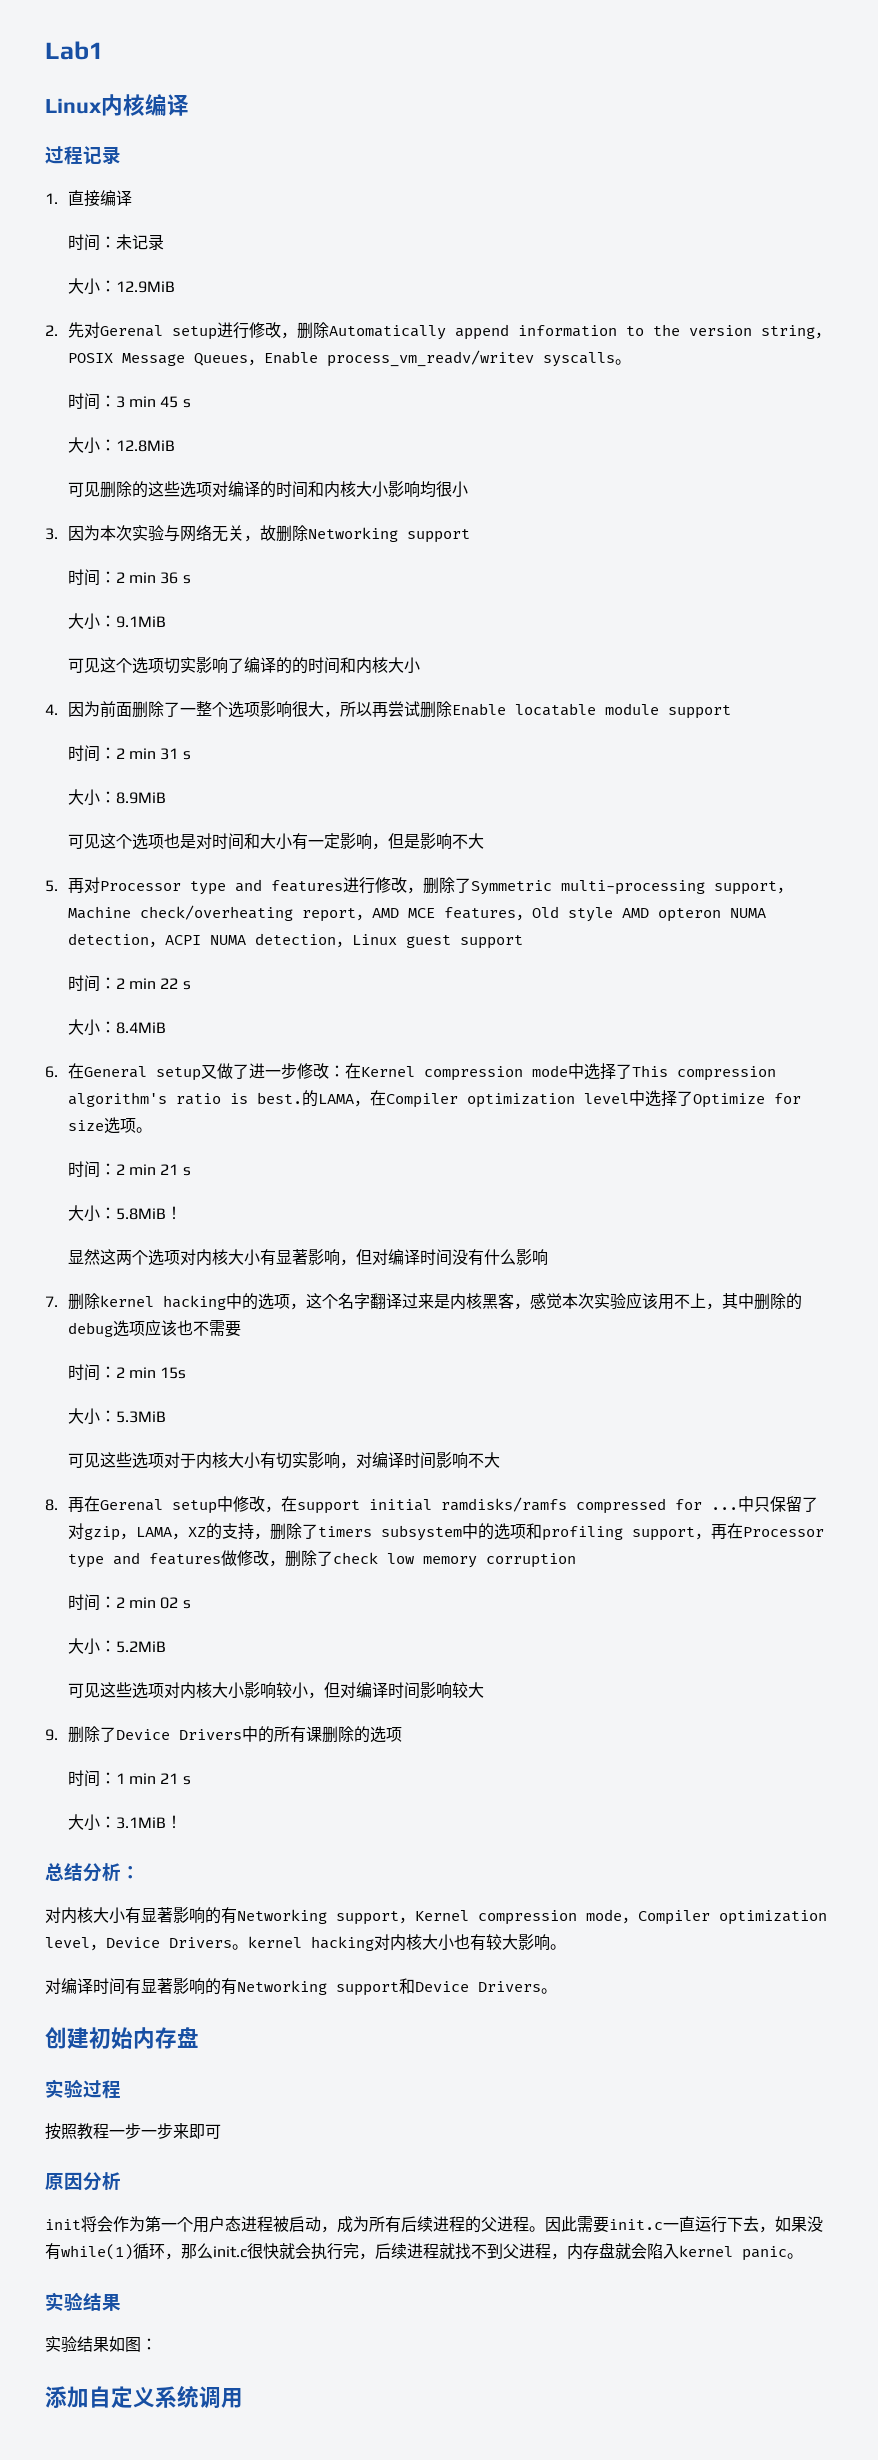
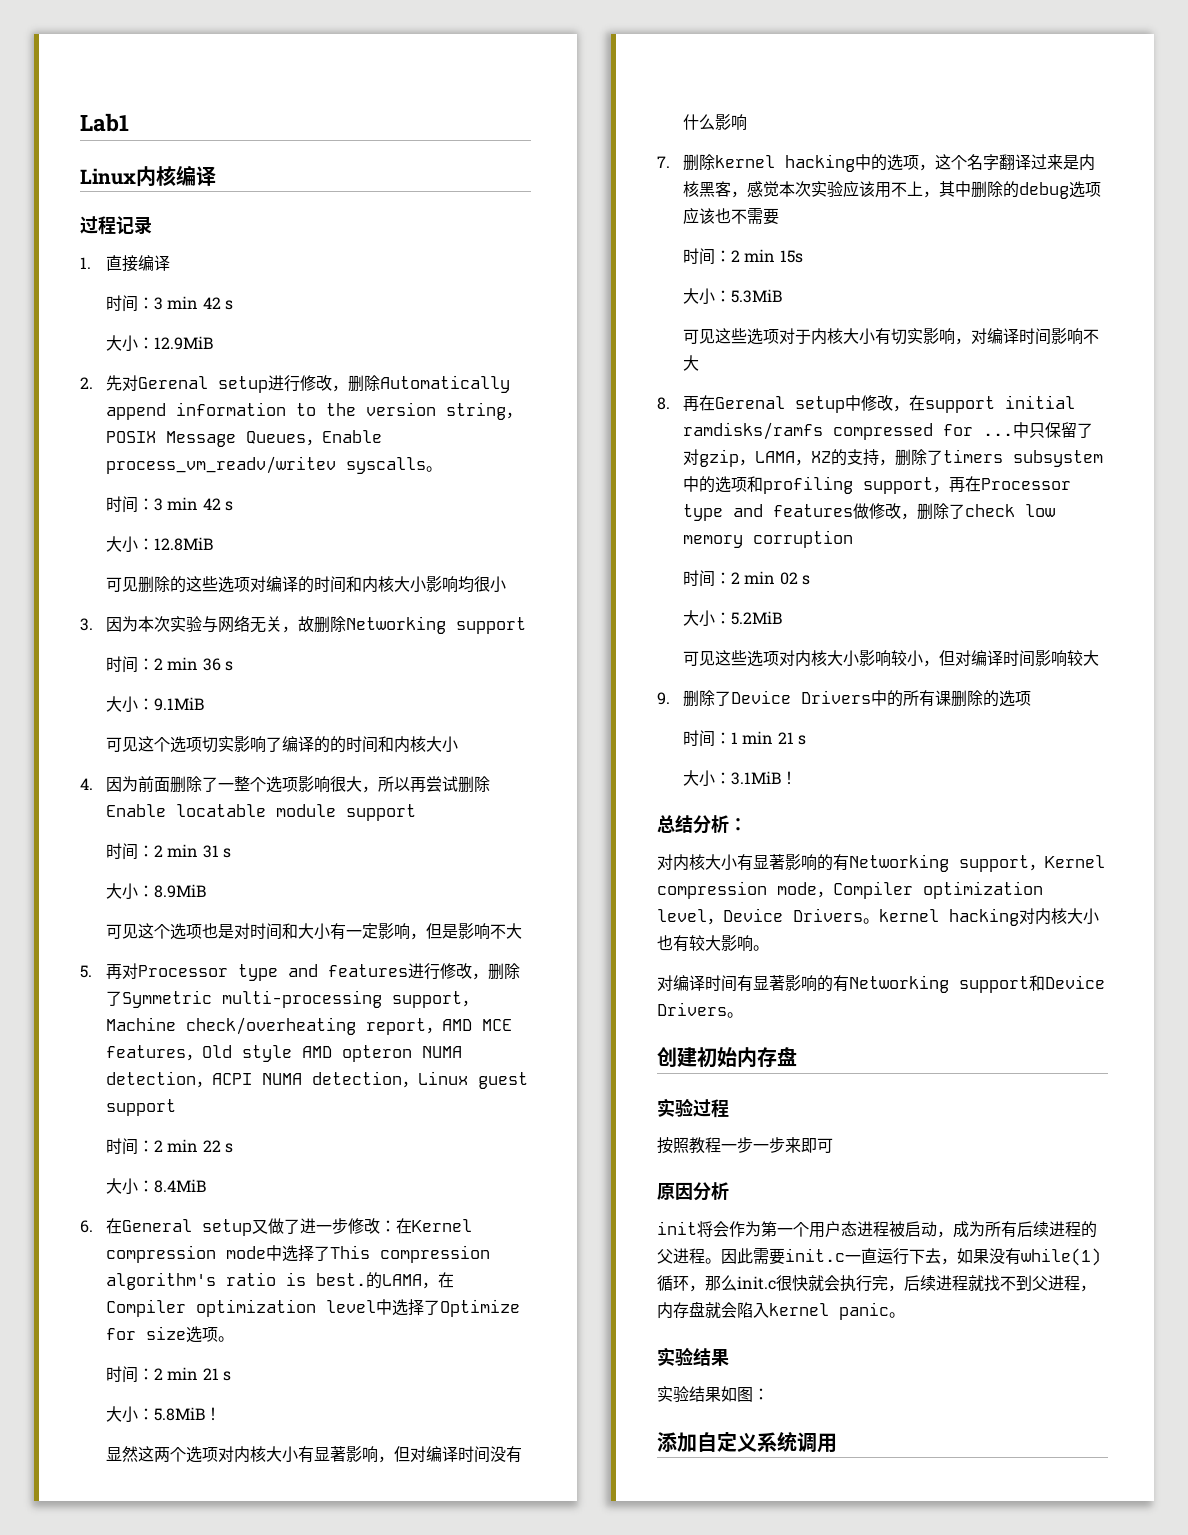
  1.直接编译
- 时间：未记录
+ 时间：3 min 42 s
  2.先对Gerenal setup进行修改，删除Automatically append information to the version string，POSIX Message Queues，Enable process_vm_readv/writev syscalls。
- 时间：3 min 45 s
+ 时间：3 min 42 s

